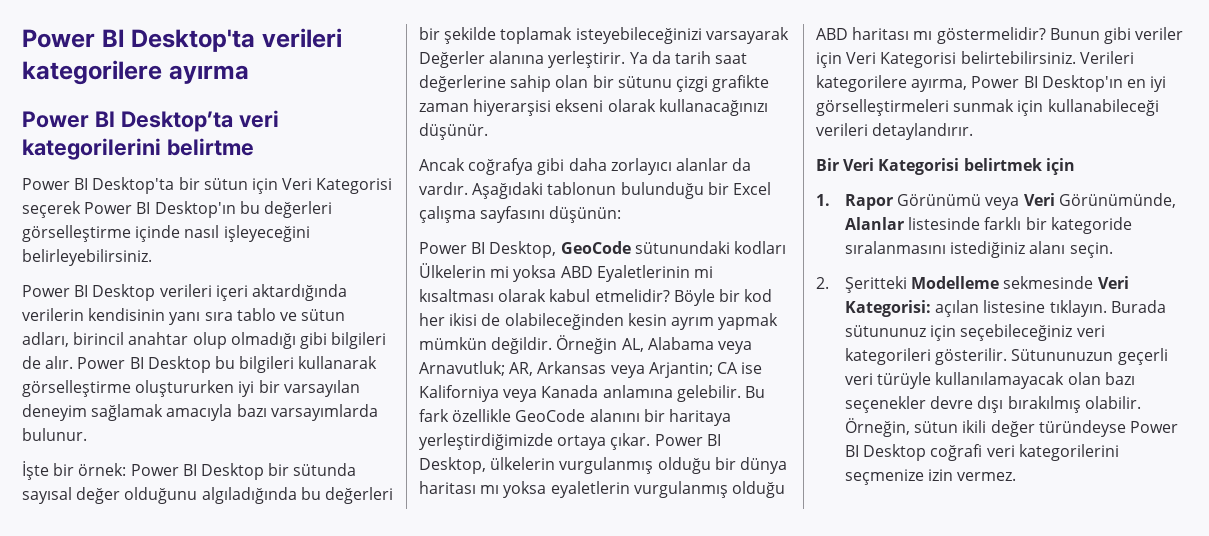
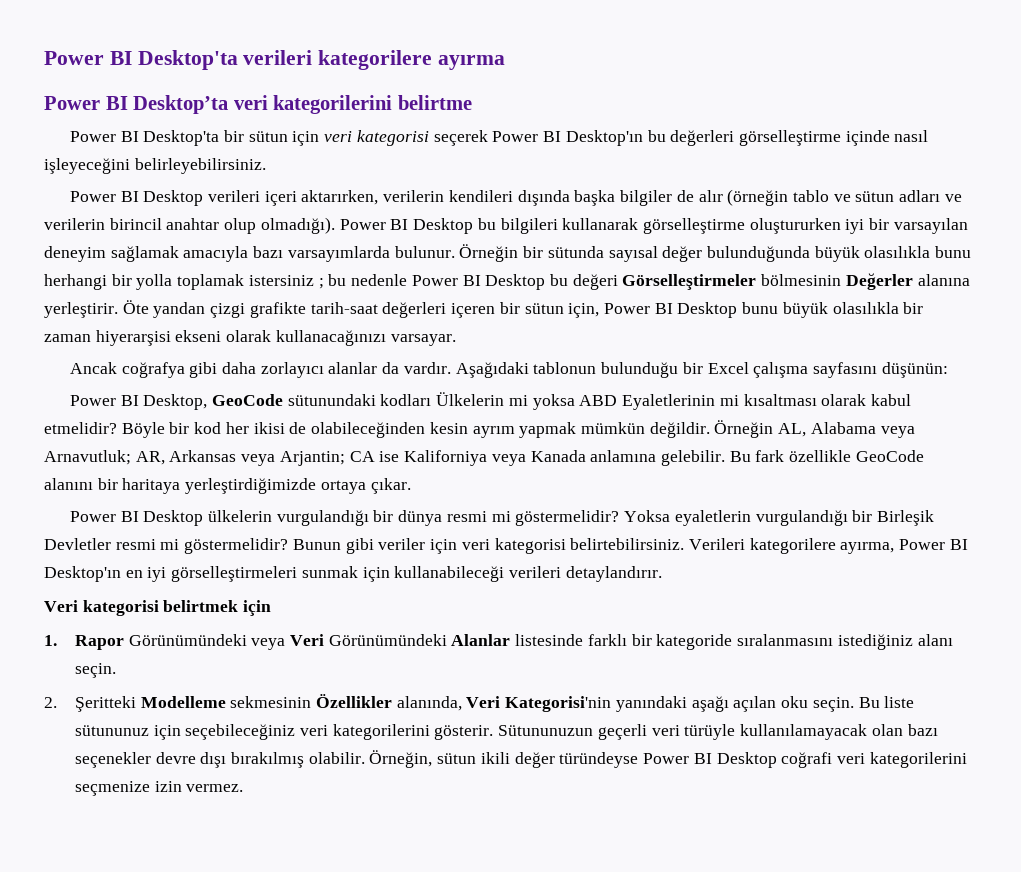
- Power BI Desktop'ta bir sütun için Veri Kategorisi seçerek Power BI Desktop'ın bu değerleri görselleştirme içinde nasıl işleyeceğini belirleyebilirsiniz.
+ Power BI Desktop'ta bir sütun için veri kategorisi seçerek Power BI Desktop'ın bu değerleri görselleştirme içinde nasıl işleyeceğini belirleyebilirsiniz.
- Power BI Desktop verileri içeri aktardığında verilerin kendisinin yanı sıra tablo ve sütun adları, birincil anahtar olup olmadığı gibi bilgileri de alır.
+ Power BI Desktop verileri içeri aktarırken, verilerin kendileri dışında başka bilgiler de alır (örneğin tablo ve sütun adları ve verilerin birincil anahtar olup olmadığı).
- Power BI Desktop bu bilgileri kullanarak görselleştirme oluştururken iyi bir varsayılan deneyim sağlamak amacıyla bazı varsayımlarda bulunur.
- İşte bir örnek: Power BI Desktop bir sütunda sayısal değer olduğunu algıladığında bu değerleri bir şekilde toplamak isteyebileceğinizi varsayarak Değerler alanına yerleştirir. Ya da tarih saat değerlerine sahip olan bir sütunu çizgi grafikte zaman hiyerarşisi ekseni olarak kullanacağınızı düşünür.
+ Power BI Desktop bu bilgileri kullanarak görselleştirme oluştururken iyi bir varsayılan deneyim sağlamak amacıyla bazı varsayımlarda bulunur. Örneğin bir sütunda sayısal değer bulunduğunda büyük olasılıkla bunu herhangi bir yolla toplamak istersiniz ; bu nedenle Power BI Desktop bu değeri Görselleştirmeler bölmesinin Değerler alanına yerleştirir. Öte yandan çizgi grafikte tarih-saat değerleri içeren bir sütun için, Power BI Desktop bunu büyük olasılıkla bir zaman hiyerarşisi ekseni olarak kullanacağınızı varsayar.
- Bu fark özellikle GeoCode alanını bir haritaya yerleştirdiğimizde ortaya çıkar. Power BI Desktop, ülkelerin vurgulanmış olduğu bir dünya haritası mı yoksa eyaletlerin vurgulanmış olduğu ABD haritası mı göstermelidir?
+ Bu fark özellikle GeoCode alanını bir haritaya yerleştirdiğimizde ortaya çıkar.
+ Power BI Desktop ülkelerin vurgulandığı bir dünya resmi mi göstermelidir? Yoksa eyaletlerin vurgulandığı bir Birleşik Devletler resmi mi göstermelidir?
- Bunun gibi veriler için Veri Kategorisi belirtebilirsiniz.
+ Bunun gibi veriler için veri kategorisi belirtebilirsiniz.
- Bir Veri Kategorisi belirtmek için
+ Veri kategorisi belirtmek için
- 1. Rapor Görünümü veya Veri Görünümünde, Alanlar listesinde farklı bir kategoride sıralanmasını istediğiniz alanı seçin.
+ 1. Rapor Görünümündeki veya Veri Görünümündeki Alanlar listesinde farklı bir kategoride sıralanmasını istediğiniz alanı seçin.
- 2. Şeritteki Modelleme sekmesinde Veri Kategorisi: açılan listesine tıklayın. Burada sütununuz için seçebileceğiniz veri kategorileri gösterilir.
+ 2. Şeritteki Modelleme sekmesinin Özellikler alanında, Veri Kategorisi'nin yanındaki aşağı açılan oku seçin. Bu liste sütununuz için seçebileceğiniz veri kategorilerini gösterir.

